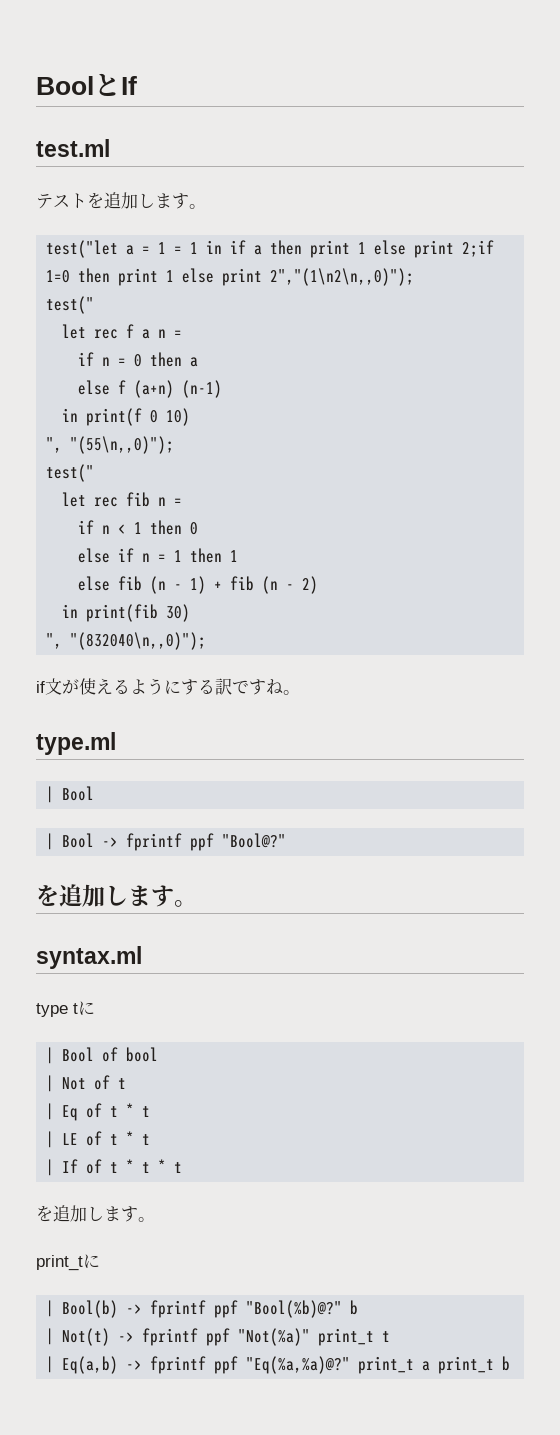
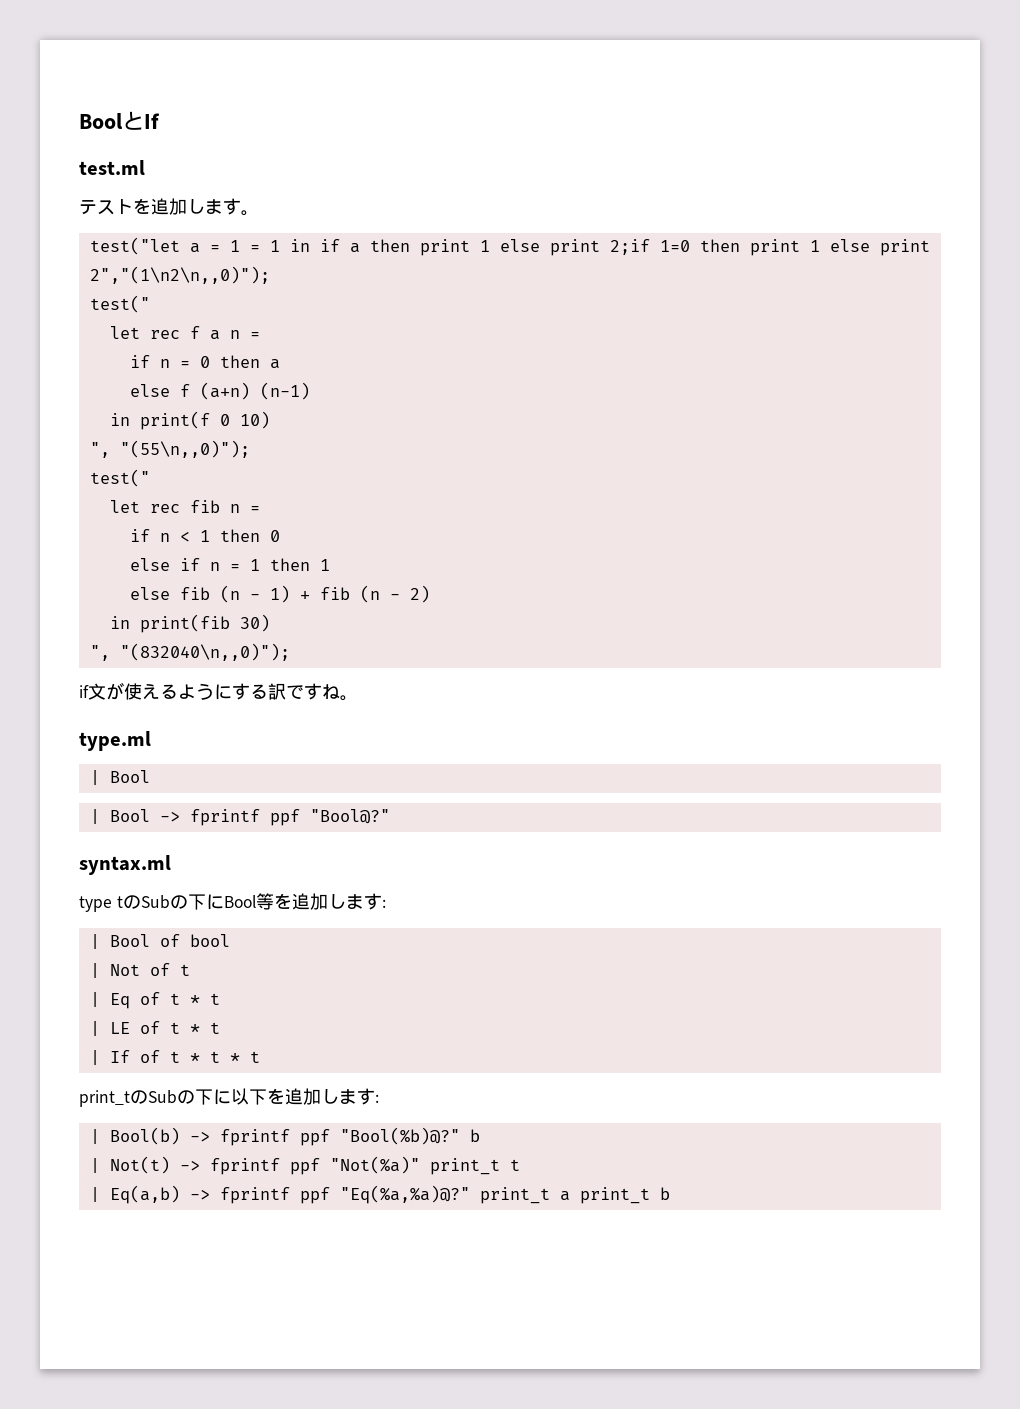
  | Bool -> fprintf ppf "Bool@?"
- を追加します。
  syntax.ml
- type tに
+ type tのSubの下にBool等を追加します:
  | If of t * t * t
- を追加します。
- print_tに
+ print_tのSubの下に以下を追加します:

